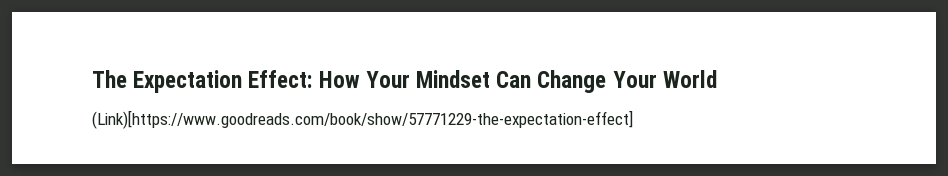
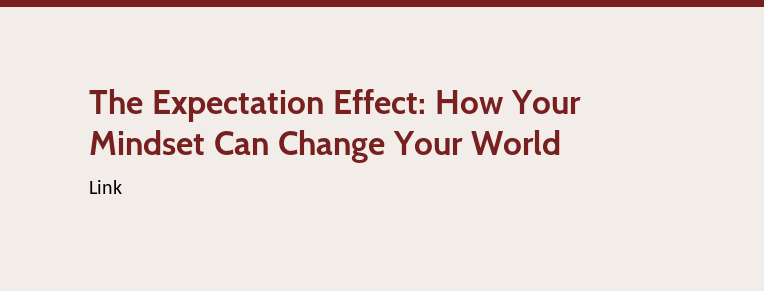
- (Link)[https://www.goodreads.com/book/show/57771229-the-expectation-effect]
+ Link

